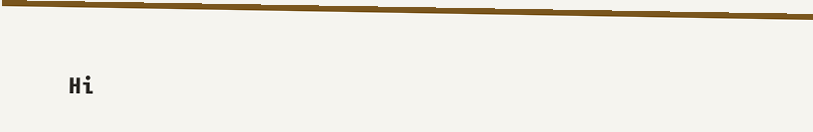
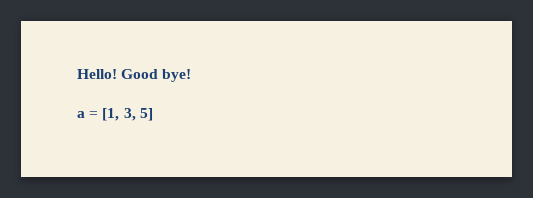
- Hi
+ Hello! Good bye!
+ a = [1, 3, 5]

